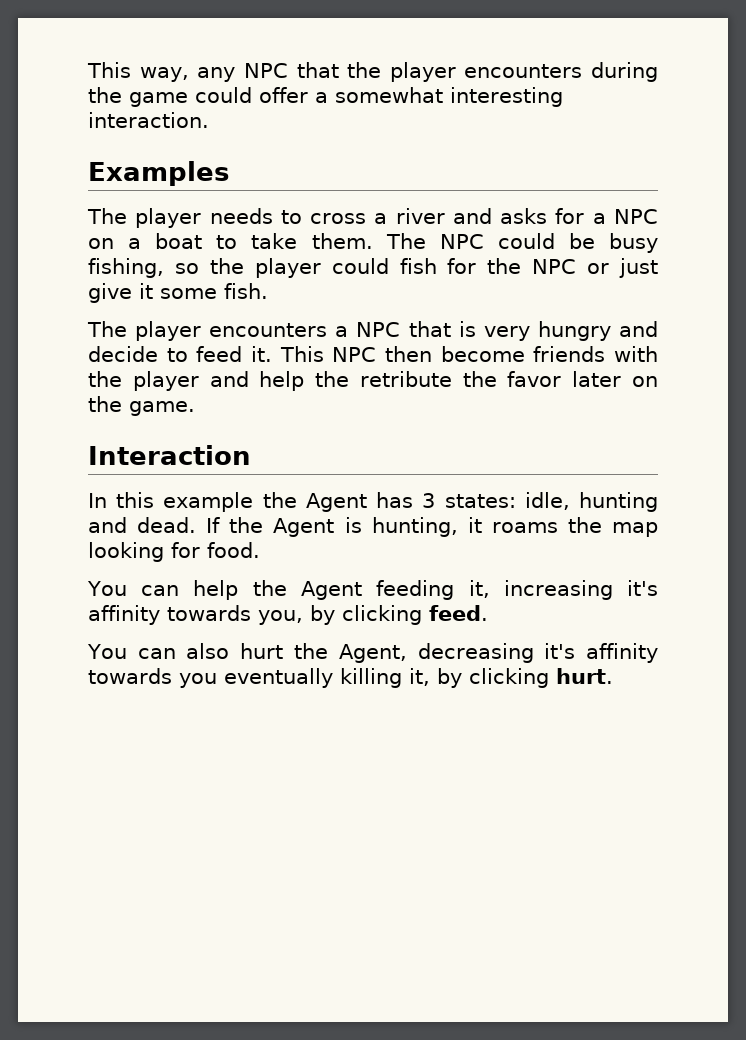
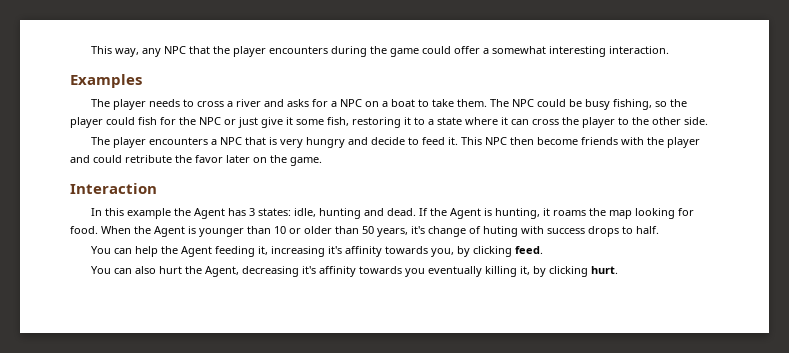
- The NPC could be busy fishing, so the player could fish for the NPC or just give it some fish.
+ The NPC could be busy fishing, so the player could fish for the NPC or just give it some fish, restoring it to a state where it can cross the player to the other side.
- This NPC then become friends with the player and help the retribute the favor later on the game.
+ This NPC then become friends with the player and could retribute the favor later on the game.
+ When the Agent is younger than 10 or older than 50 years, it's change of huting with success drops to half.

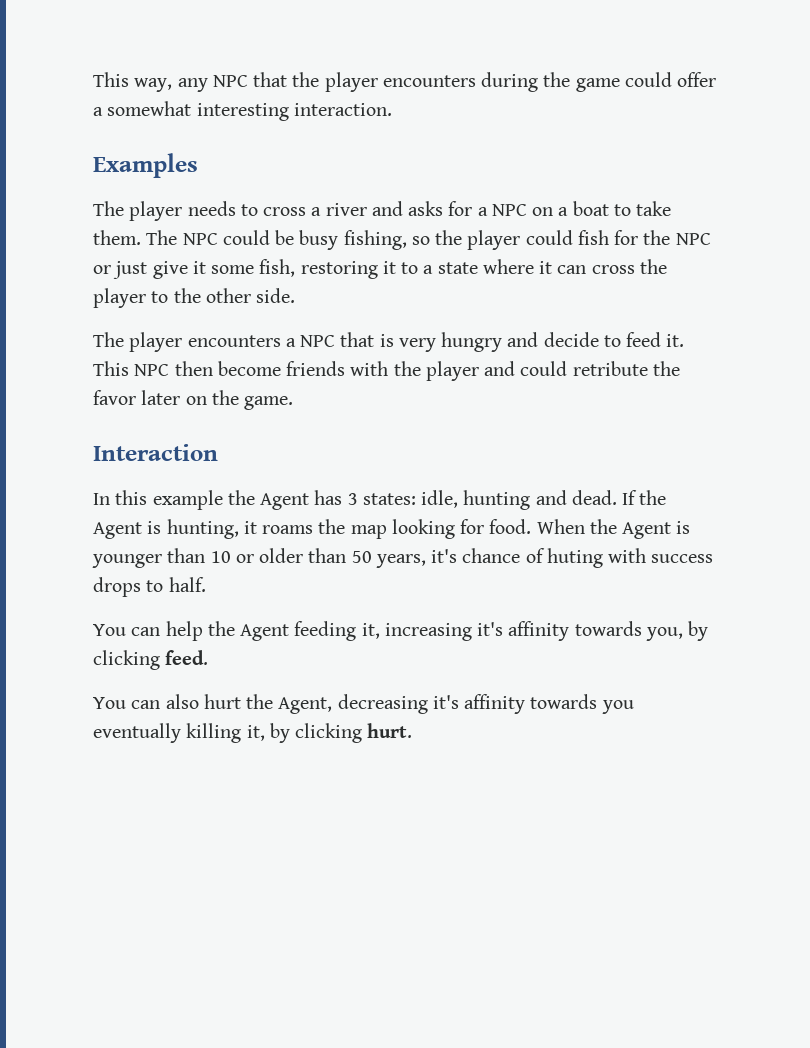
- When the Agent is younger than 10 or older than 50 years, it's change of huting with success drops to half.
+ When the Agent is younger than 10 or older than 50 years, it's chance of huting with success drops to half.

